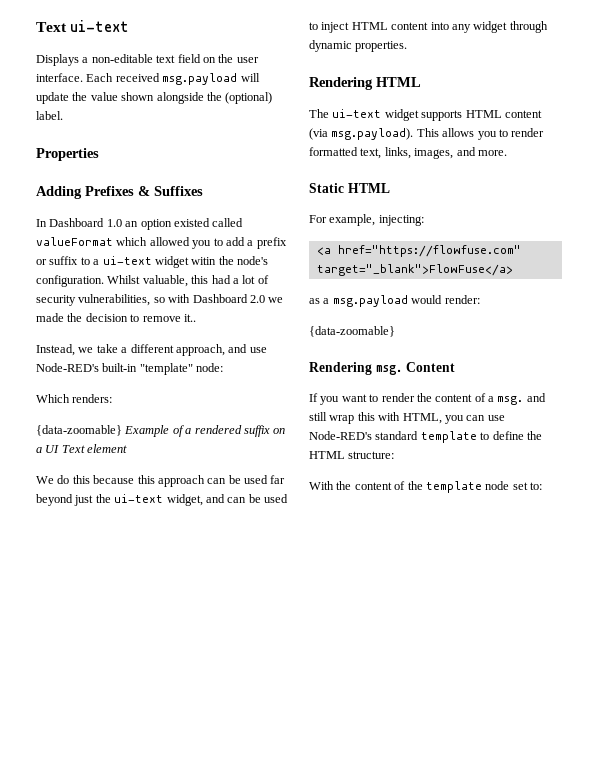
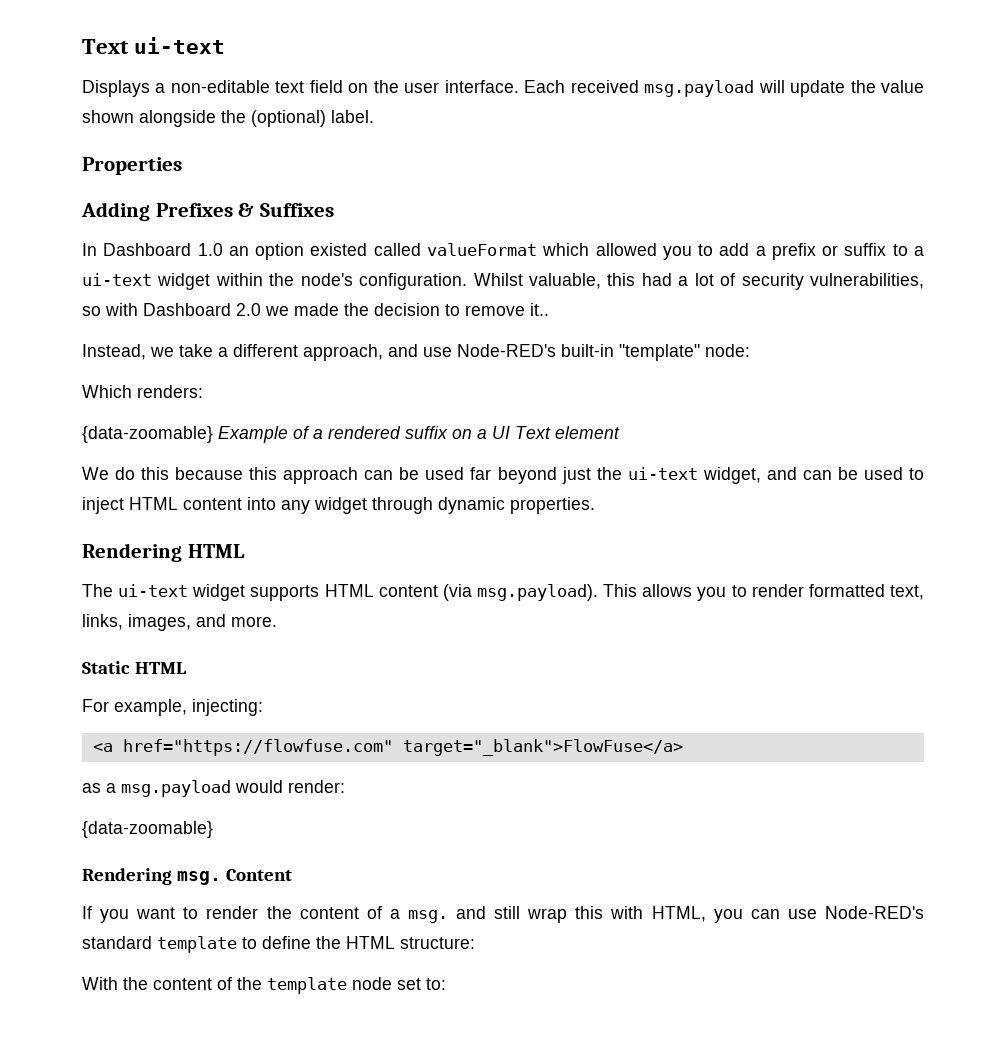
- In Dashboard 1.0 an option existed called valueFormat which allowed you to add a prefix or suffix to a ui-text widget witin the node's configuration.
+ In Dashboard 1.0 an option existed called valueFormat which allowed you to add a prefix or suffix to a ui-text widget within the node's configuration.

